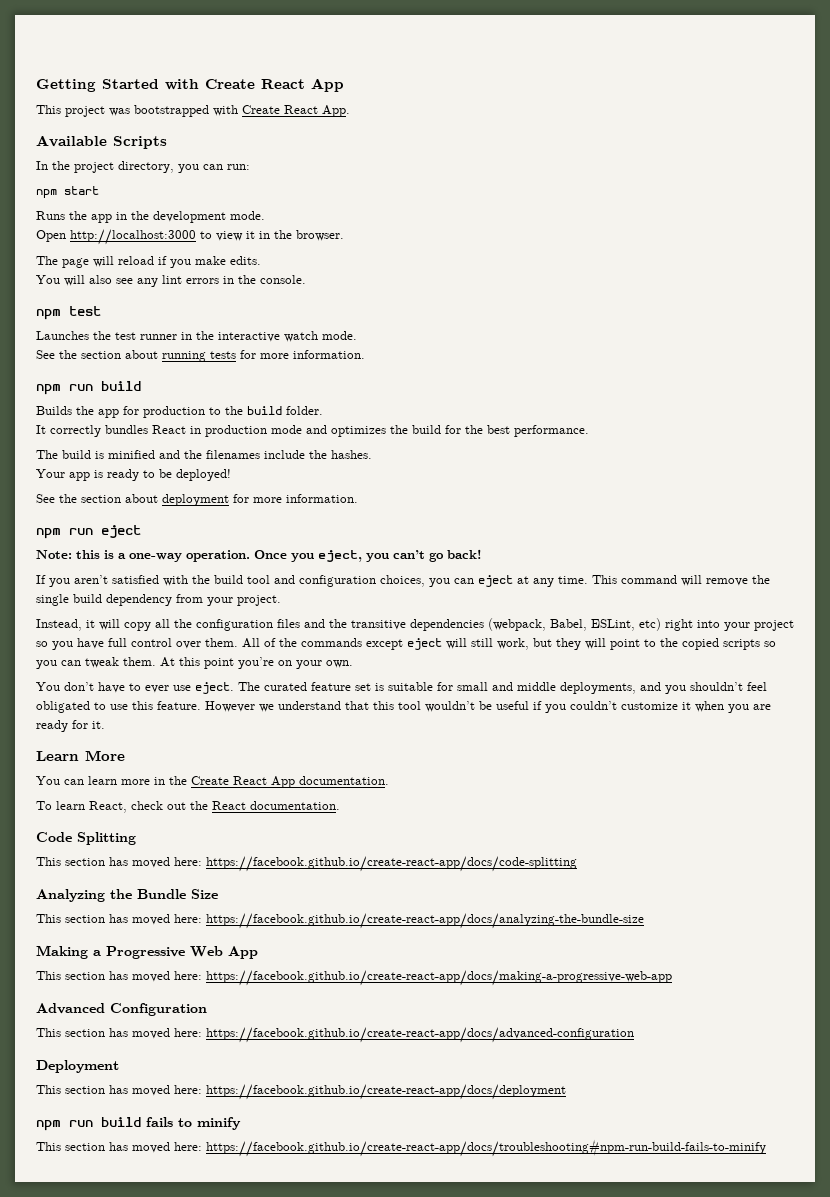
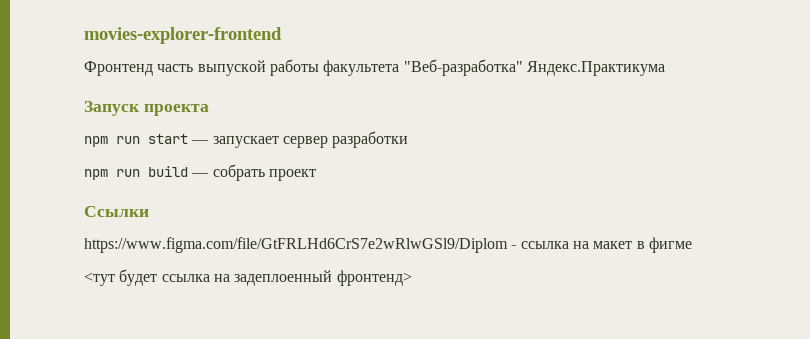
- Getting Started with Create React App
- This project was bootstrapped with Create React App.
- Available Scripts
- In the project directory, you can run:
- npm start
- Runs the app in the development mode.
- Open http://localhost:3000 to view it in the browser.
- The page will reload if you make edits.
- You will also see any lint errors in the console.
- npm test
- Launches the test runner in the interactive watch mode.
- See the section about running tests for more information.
- npm run build
- Builds the app for production to the build folder.
- It correctly bundles React in production mode and optimizes the build for the best performance.
- The build is minified and the filenames include the hashes.
- Your app is ready to be deployed!
- See the section about deployment for more information.
- npm run eject
- Note: this is a one-way operation. Once you eject, you can’t go back!
- If you aren’t satisfied with the build tool and configuration choices, you can eject at any time. This command will remove the single build dependency from your project.
- Instead, it will copy all the configuration files and the transitive dependencies (webpack, Babel, ESLint, etc) right into your project so you have full control over them. All of the commands except eject will still work, but they will point to the copied scripts so you can tweak them. At this point you’re on your own.
- You don’t have to ever use eject. The curated feature set is suitable for small and middle deployments, and you shouldn’t feel obligated to use this feature. However we understand that this tool wouldn’t be useful if you couldn’t customize it when you are ready for it.
- Learn More
- You can learn more in the Create React App documentation.
- To learn React, check out the React documentation.
- Code Splitting
- This section has moved here: https://facebook.github.io/create-react-app/docs/code-splitting
- Analyzing the Bundle Size
- This section has moved here: https://facebook.github.io/create-react-app/docs/analyzing-the-bundle-size
- Making a Progressive Web App
- This section has moved here: https://facebook.github.io/create-react-app/docs/making-a-progressive-web-app
- Advanced Configuration
- This section has moved here: https://facebook.github.io/create-react-app/docs/advanced-configuration
- Deployment
- This section has moved here: https://facebook.github.io/create-react-app/docs/deployment
- npm run build fails to minify
- This section has moved here: https://facebook.github.io/create-react-app/docs/troubleshooting#npm-run-build-fails-to-minify
+ movies-explorer-frontend
+ Фронтенд часть выпуской работы факультета "Веб-разработка" Яндекс.Практикума
+ Запуск проекта
+ npm run start — запускает сервер разработки
+ npm run build — собрать проект
+ Ссылки
+ https://www.figma.com/file/GtFRLHd6CrS7e2wRlwGSl9/Diplom - ссылка на макет в фигме
+ <тут будет ссылка на задеплоенный фронтенд>

